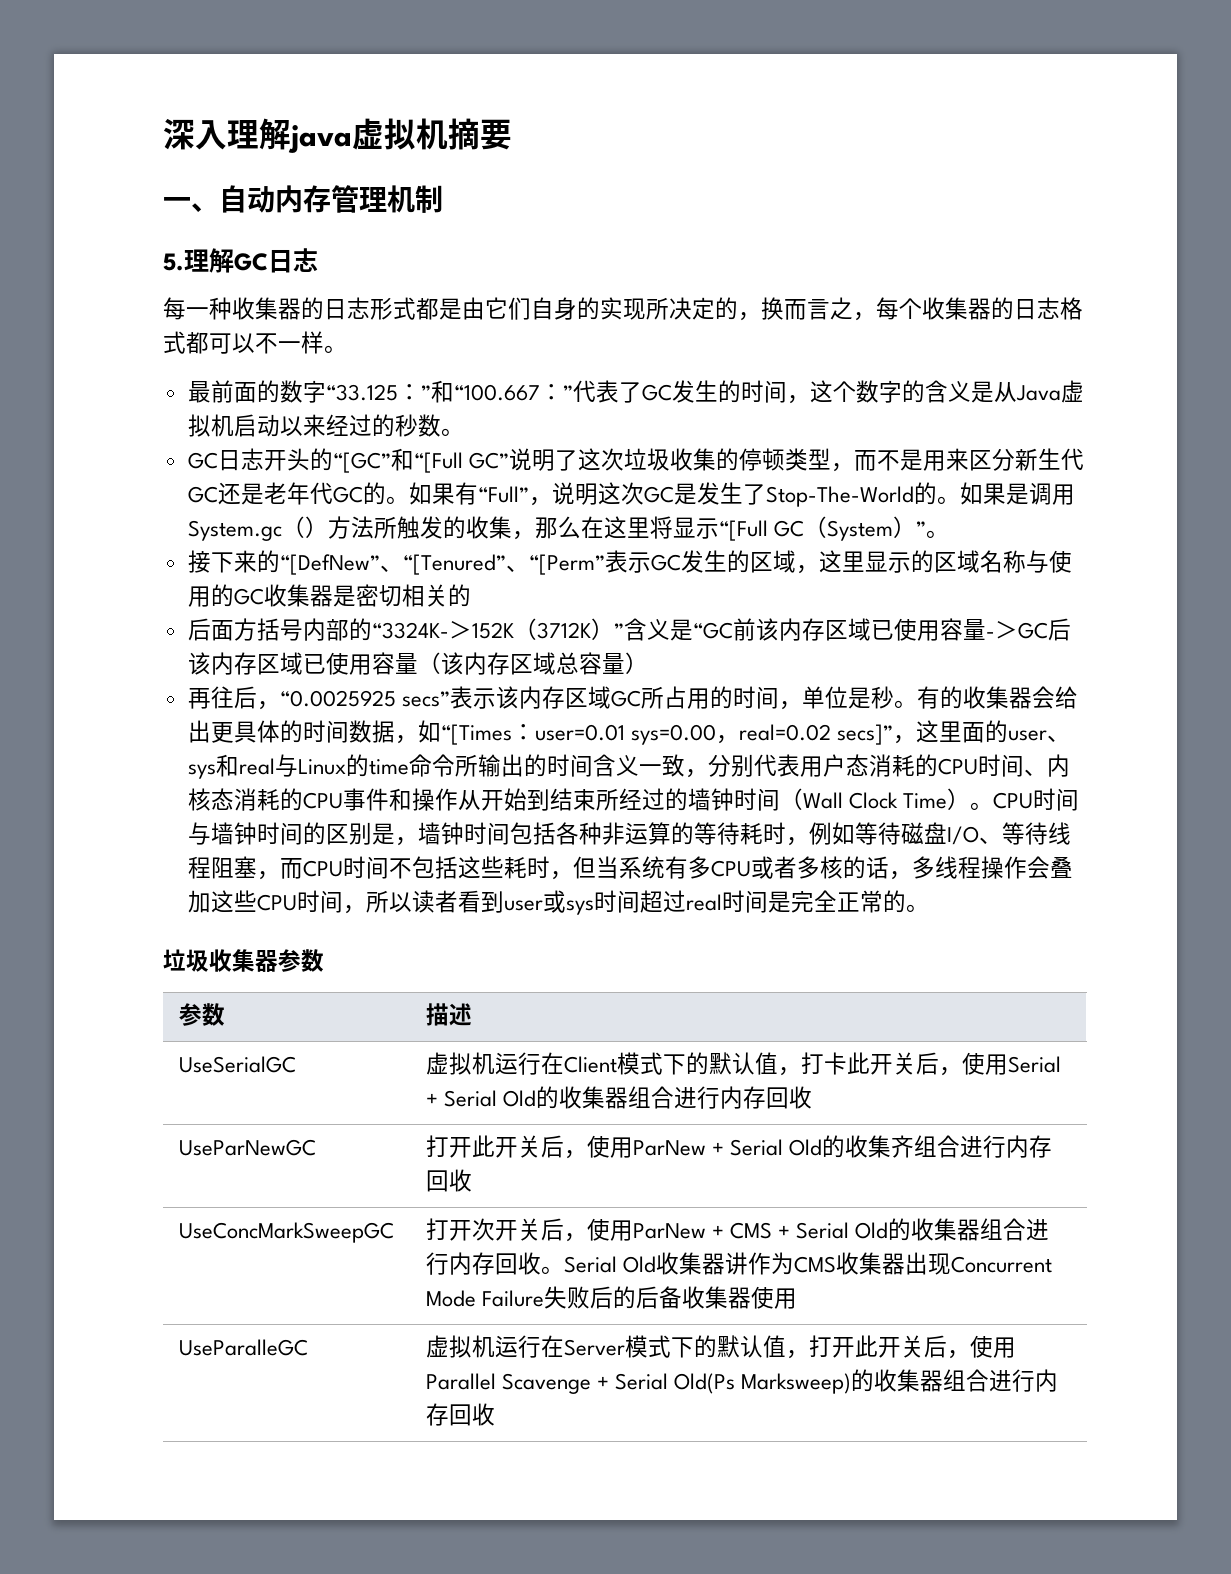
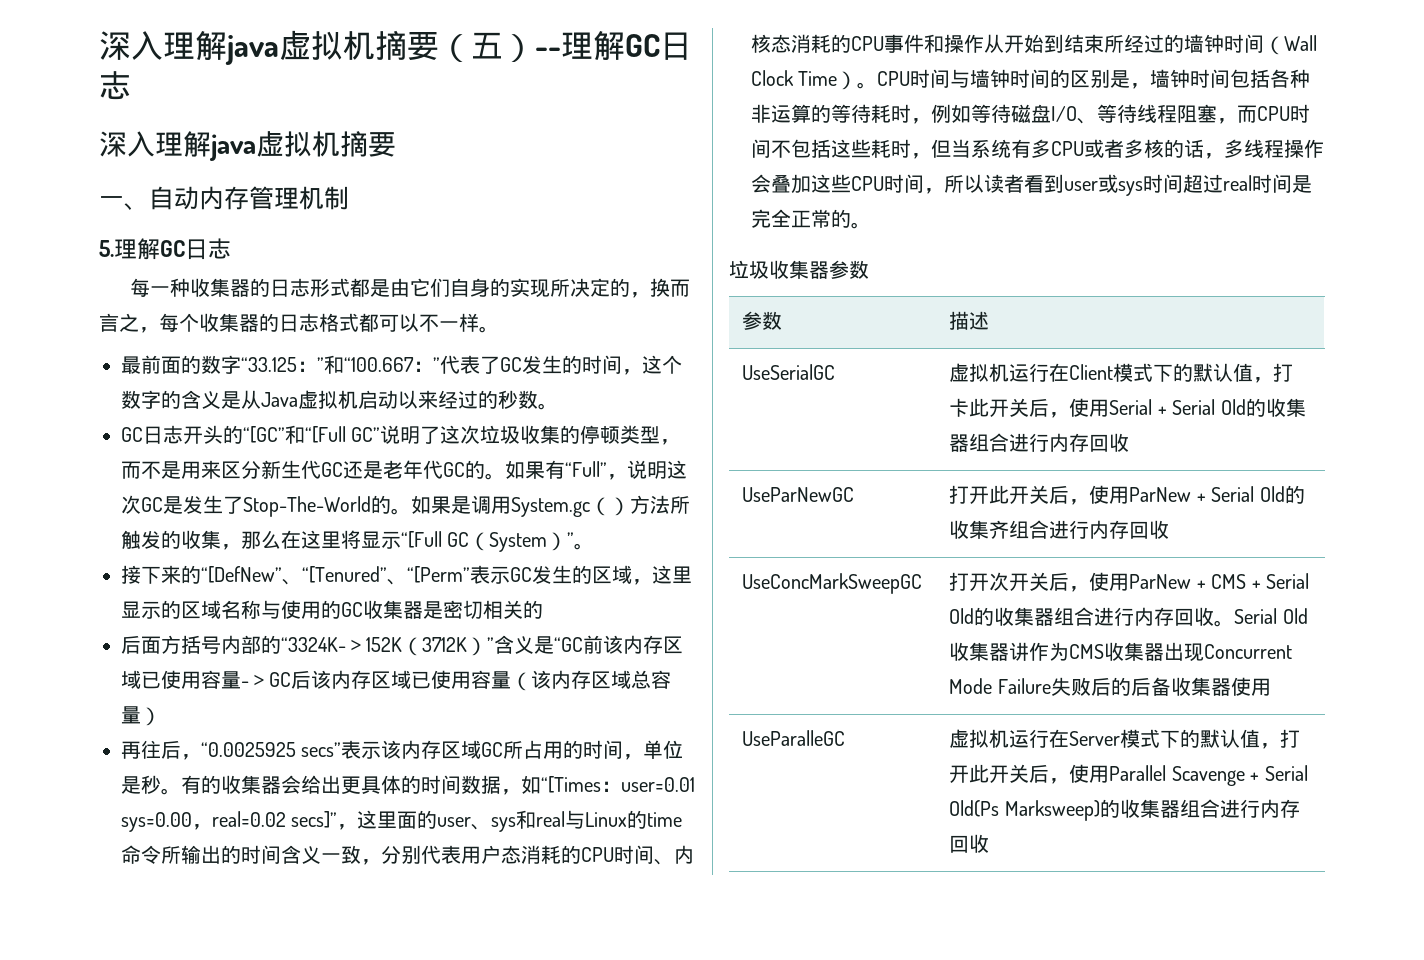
+ 深入理解java虚拟机摘要（五）--理解GC日志

